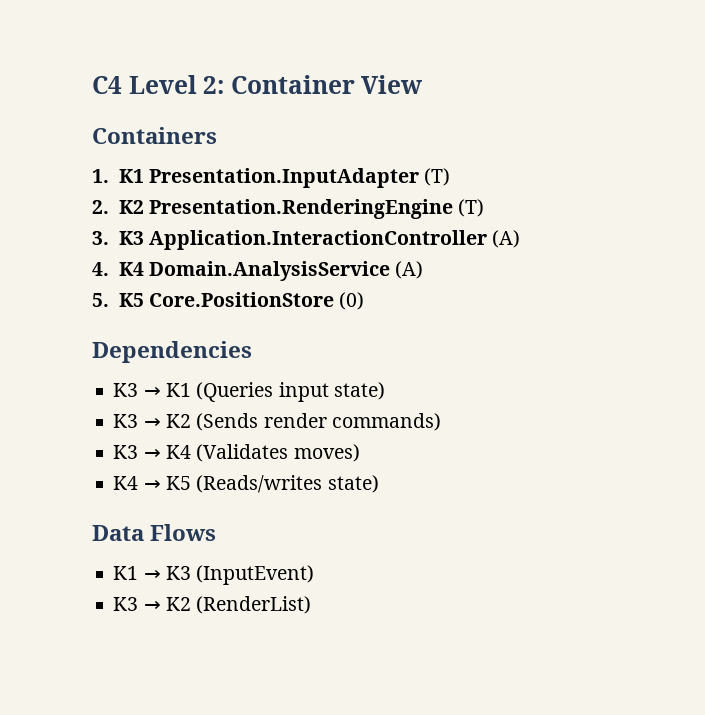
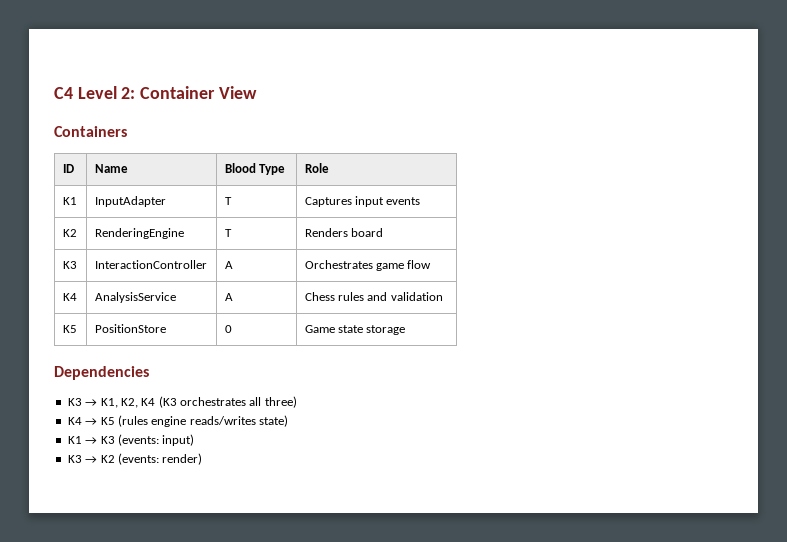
- 1. K1 Presentation.InputAdapter (T)
- 2. K2 Presentation.RenderingEngine (T)
- 3. K3 Application.InteractionController (A)
- 4. K4 Domain.AnalysisService (A)
- 5. K5 Core.PositionStore (0)
+ ID | Name | Blood Type | Role
+ K1 | InputAdapter | T | Captures input events
+ K2 | RenderingEngine | T | Renders board
+ K3 | InteractionController | A | Orchestrates game flow
+ K4 | AnalysisService | A | Chess rules and validation
+ K5 | PositionStore | 0 | Game state storage
  Dependencies
- K3 → K1 (Queries input state)
- K3 → K2 (Sends render commands)
- K3 → K4 (Validates moves)
- K4 → K5 (Reads/writes state)
- Data Flows
- K1 → K3 (InputEvent)
- K3 → K2 (RenderList)
+ K3 → K1, K2, K4 (K3 orchestrates all three)
+ K4 → K5 (rules engine reads/writes state)
+ K1 → K3 (events: input)
+ K3 → K2 (events: render)

